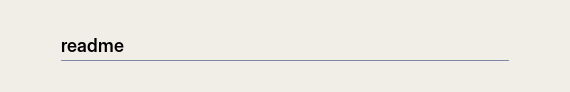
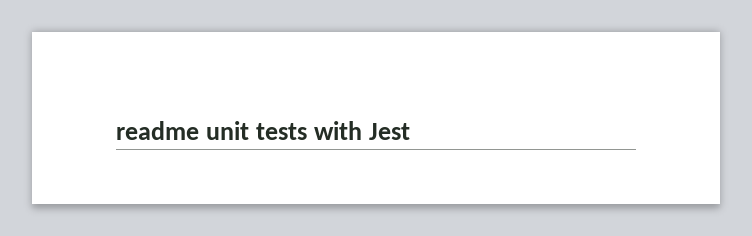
- readme
+ readme unit tests with Jest

